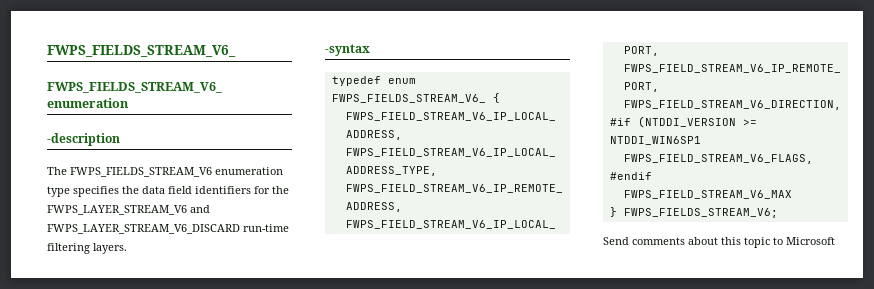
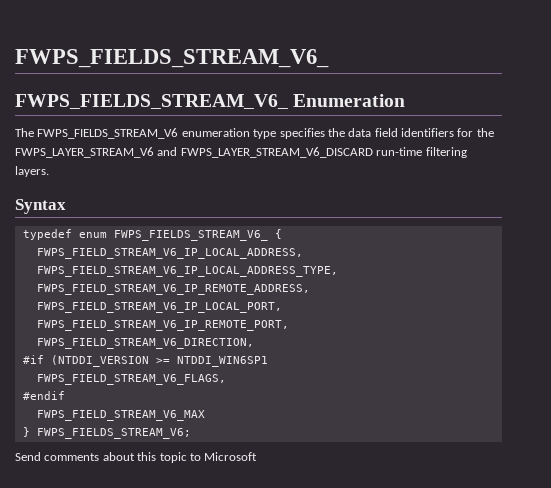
- FWPS_FIELDS_STREAM_V6_ enumeration
- -description
+ FWPS_FIELDS_STREAM_V6_ Enumeration
- -syntax
+ Syntax

